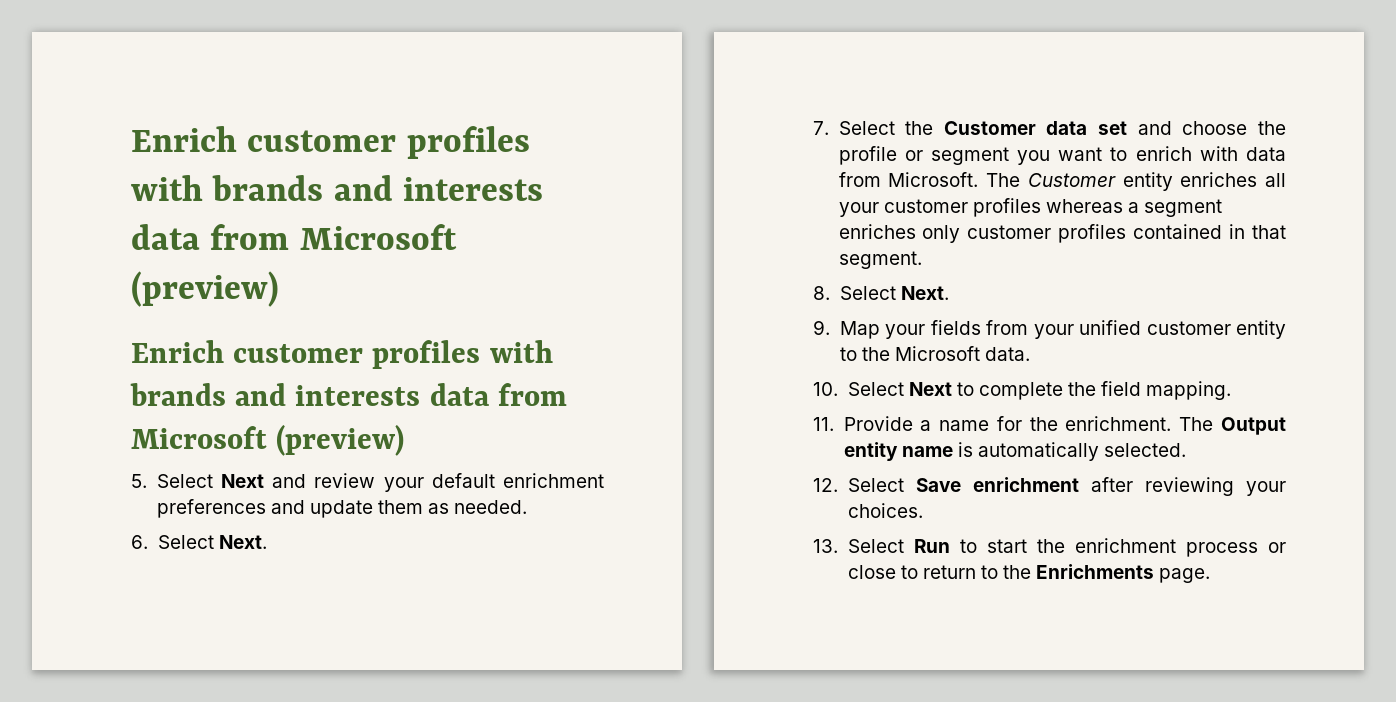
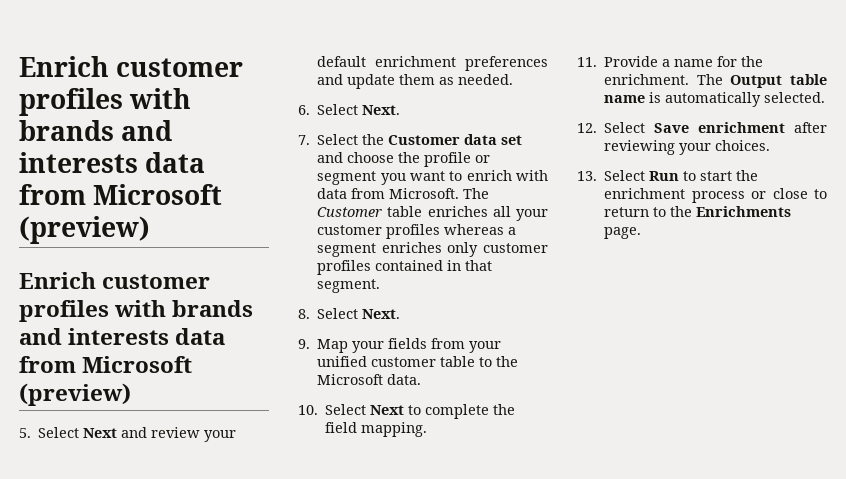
- The Customer entity enriches all your customer profiles whereas a segment enriches only customer profiles contained in that segment.
+ The Customer table enriches all your customer profiles whereas a segment enriches only customer profiles contained in that segment.
- 9. Map your fields from your unified customer entity to the Microsoft data.
+ 9. Map your fields from your unified customer table to the Microsoft data.
- The Output entity name is automatically selected.
+ The Output table name is automatically selected.

